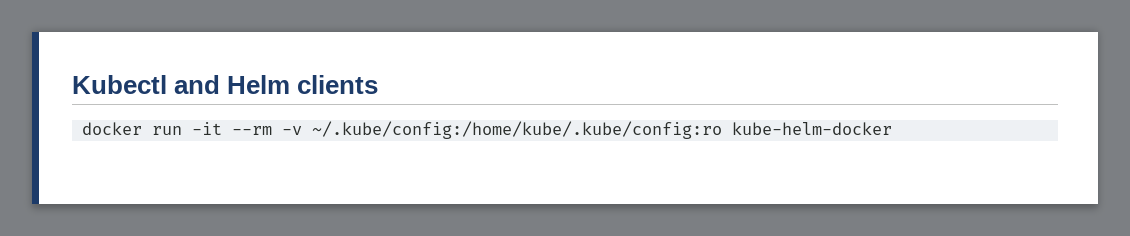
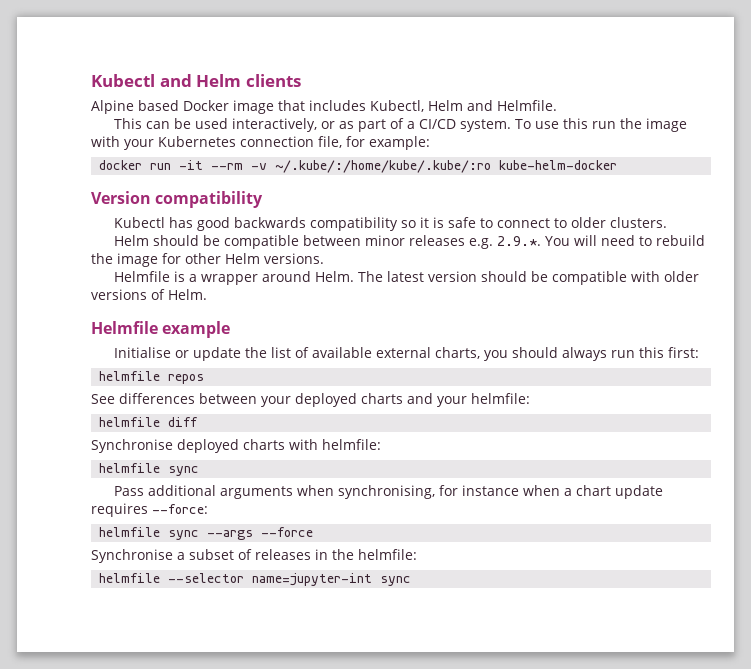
+ Alpine based Docker image that includes Kubectl, Helm and Helmfile.
+ This can be used interactively, or as part of a CI/CD system. To use this run the image with your Kubernetes connection file, for example:
- docker run -it --rm -v ~/.kube/config:/home/kube/.kube/config:ro kube-helm-docker
+ docker run -it --rm -v ~/.kube/:/home/kube/.kube/:ro kube-helm-docker
+ Version compatibility
+ Kubectl has good backwards compatibility so it is safe to connect to older clusters.
+ Helm should be compatible between minor releases e.g. 2.9.*. You will need to rebuild the image for other Helm versions.
+ Helmfile is a wrapper around Helm. The latest version should be compatible with older versions of Helm.
+ Helmfile example
+ Initialise or update the list of available external charts, you should always run this first:
+ helmfile repos
+ See differences between your deployed charts and your helmfile:
+ helmfile diff
+ Synchronise deployed charts with helmfile:
+ helmfile sync
+ Pass additional arguments when synchronising, for instance when a chart update requires --force:
+ helmfile sync --args --force
+ Synchronise a subset of releases in the helmfile:
+ helmfile --selector name=jupyter-int sync

